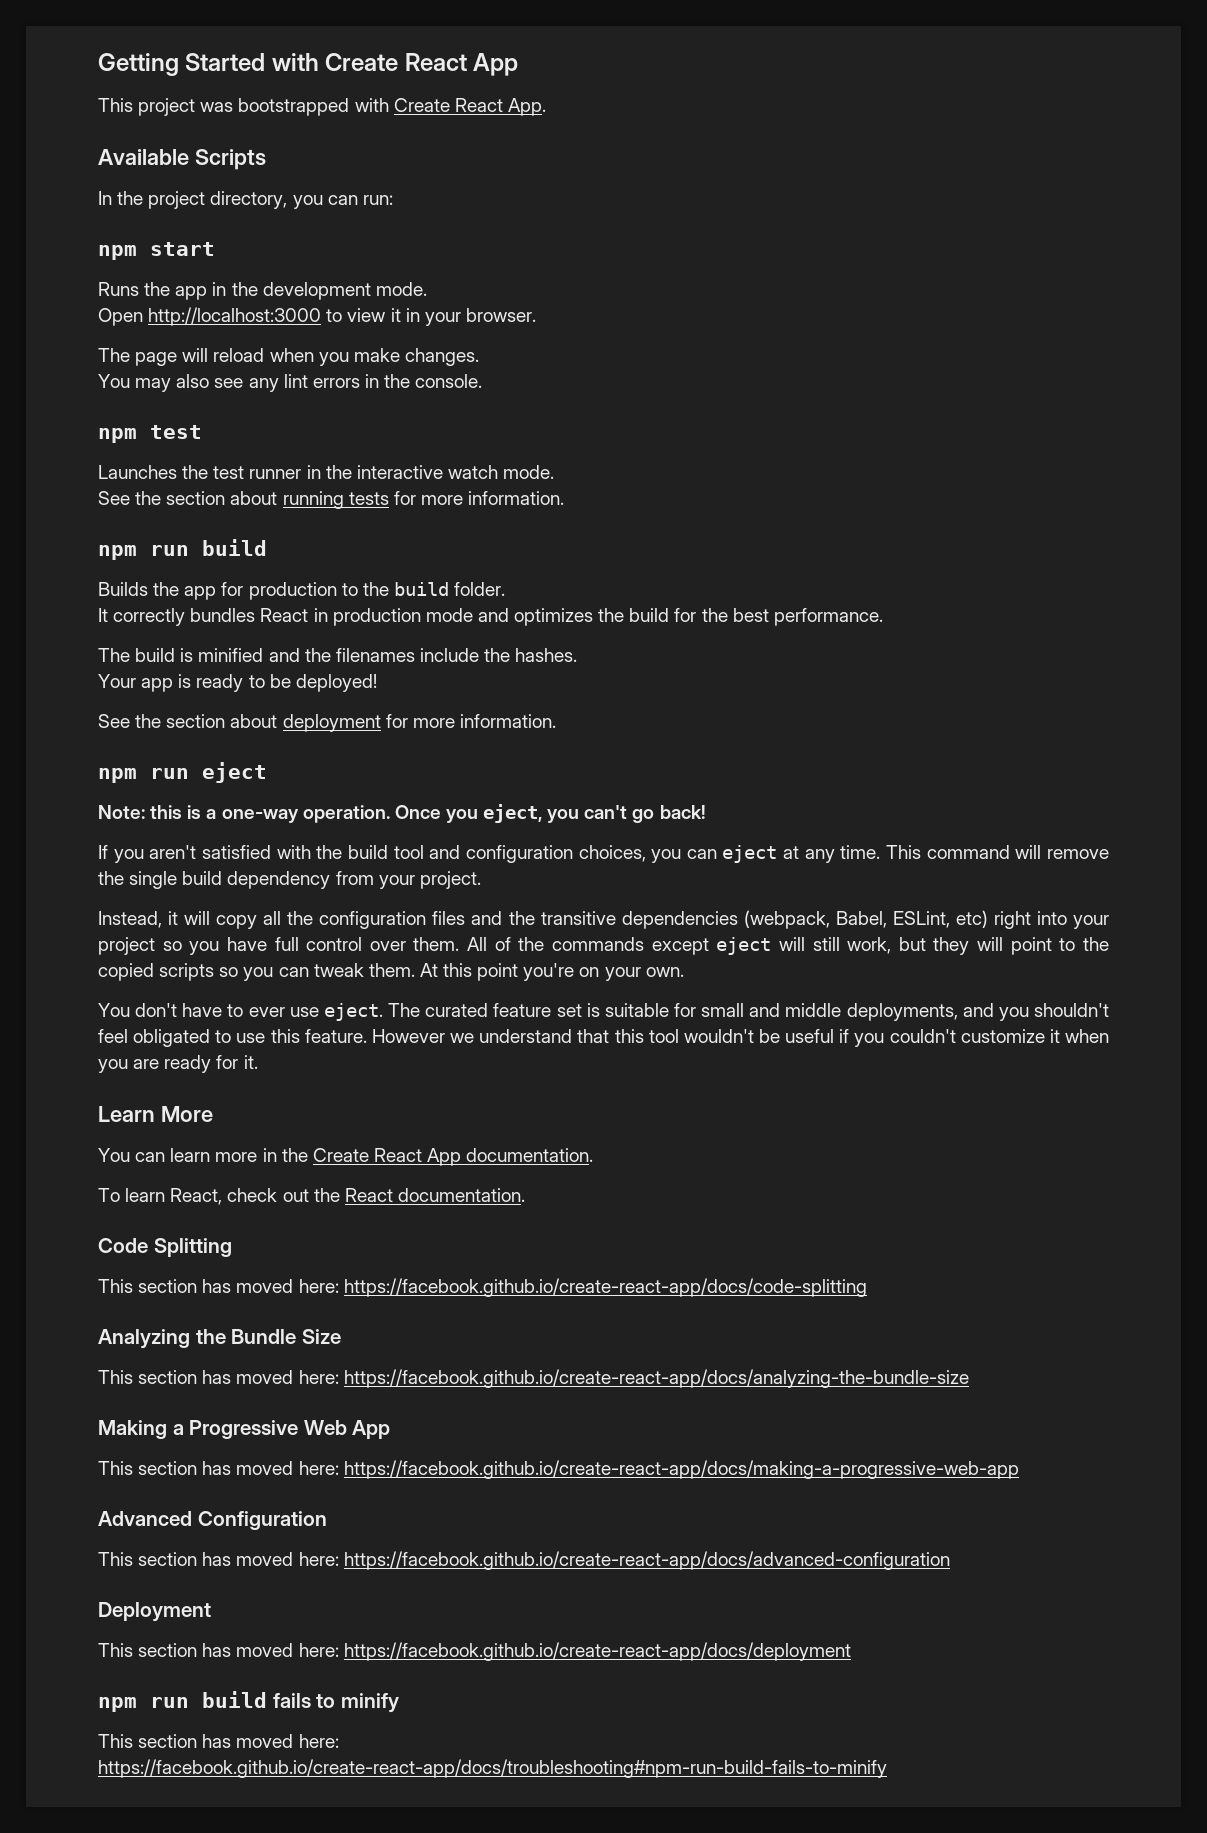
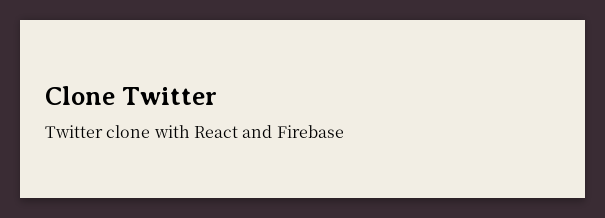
- Getting Started with Create React App
- This project was bootstrapped with Create React App.
- Available Scripts
- In the project directory, you can run:
- npm start
- Runs the app in the development mode.
- Open http://localhost:3000 to view it in your browser.
- The page will reload when you make changes.
- You may also see any lint errors in the console.
- npm test
- Launches the test runner in the interactive watch mode.
- See the section about running tests for more information.
- npm run build
- Builds the app for production to the build folder.
- It correctly bundles React in production mode and optimizes the build for the best performance.
- The build is minified and the filenames include the hashes.
- Your app is ready to be deployed!
- See the section about deployment for more information.
- npm run eject
- Note: this is a one-way operation. Once you eject, you can't go back!
- If you aren't satisfied with the build tool and configuration choices, you can eject at any time. This command will remove the single build dependency from your project.
- Instead, it will copy all the configuration files and the transitive dependencies (webpack, Babel, ESLint, etc) right into your project so you have full control over them. All of the commands except eject will still work, but they will point to the copied scripts so you can tweak them. At this point you're on your own.
- You don't have to ever use eject. The curated feature set is suitable for small and middle deployments, and you shouldn't feel obligated to use this feature. However we understand that this tool wouldn't be useful if you couldn't customize it when you are ready for it.
- Learn More
- You can learn more in the Create React App documentation.
- To learn React, check out the React documentation.
- Code Splitting
- This section has moved here: https://facebook.github.io/create-react-app/docs/code-splitting
- Analyzing the Bundle Size
- This section has moved here: https://facebook.github.io/create-react-app/docs/analyzing-the-bundle-size
- Making a Progressive Web App
- This section has moved here: https://facebook.github.io/create-react-app/docs/making-a-progressive-web-app
- Advanced Configuration
- This section has moved here: https://facebook.github.io/create-react-app/docs/advanced-configuration
- Deployment
- This section has moved here: https://facebook.github.io/create-react-app/docs/deployment
- npm run build fails to minify
- This section has moved here: https://facebook.github.io/create-react-app/docs/troubleshooting#npm-run-build-fails-to-minify
+ Clone Twitter
+ Twitter clone with React and Firebase

